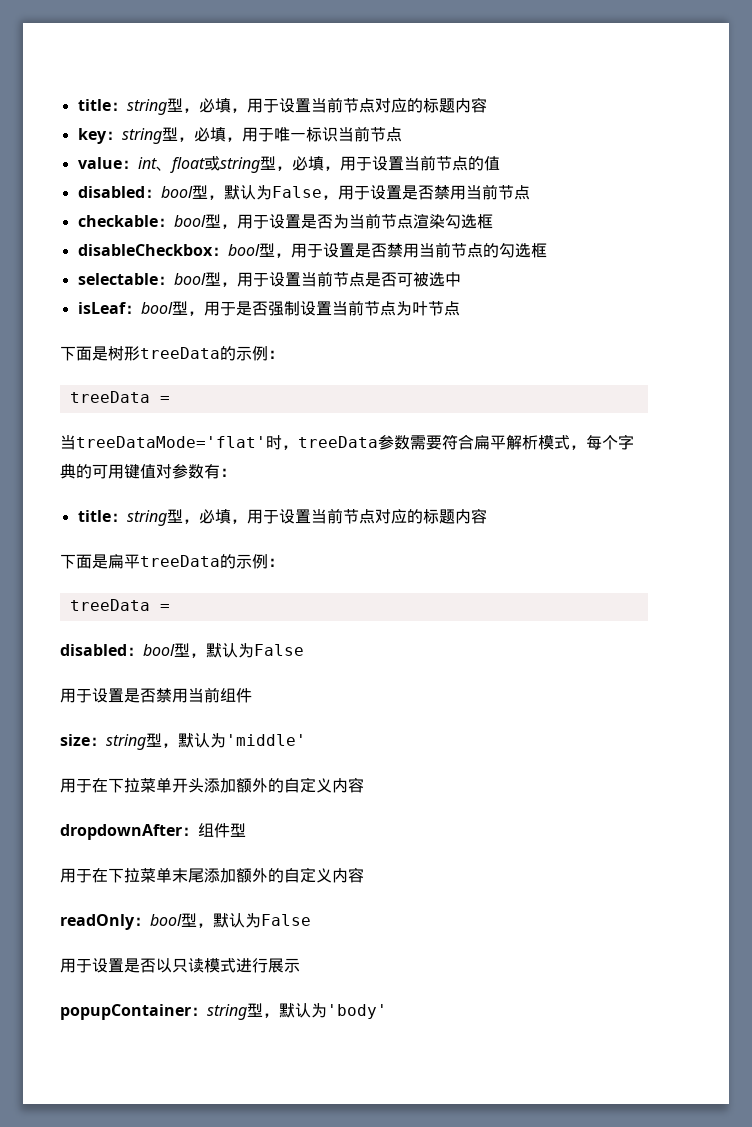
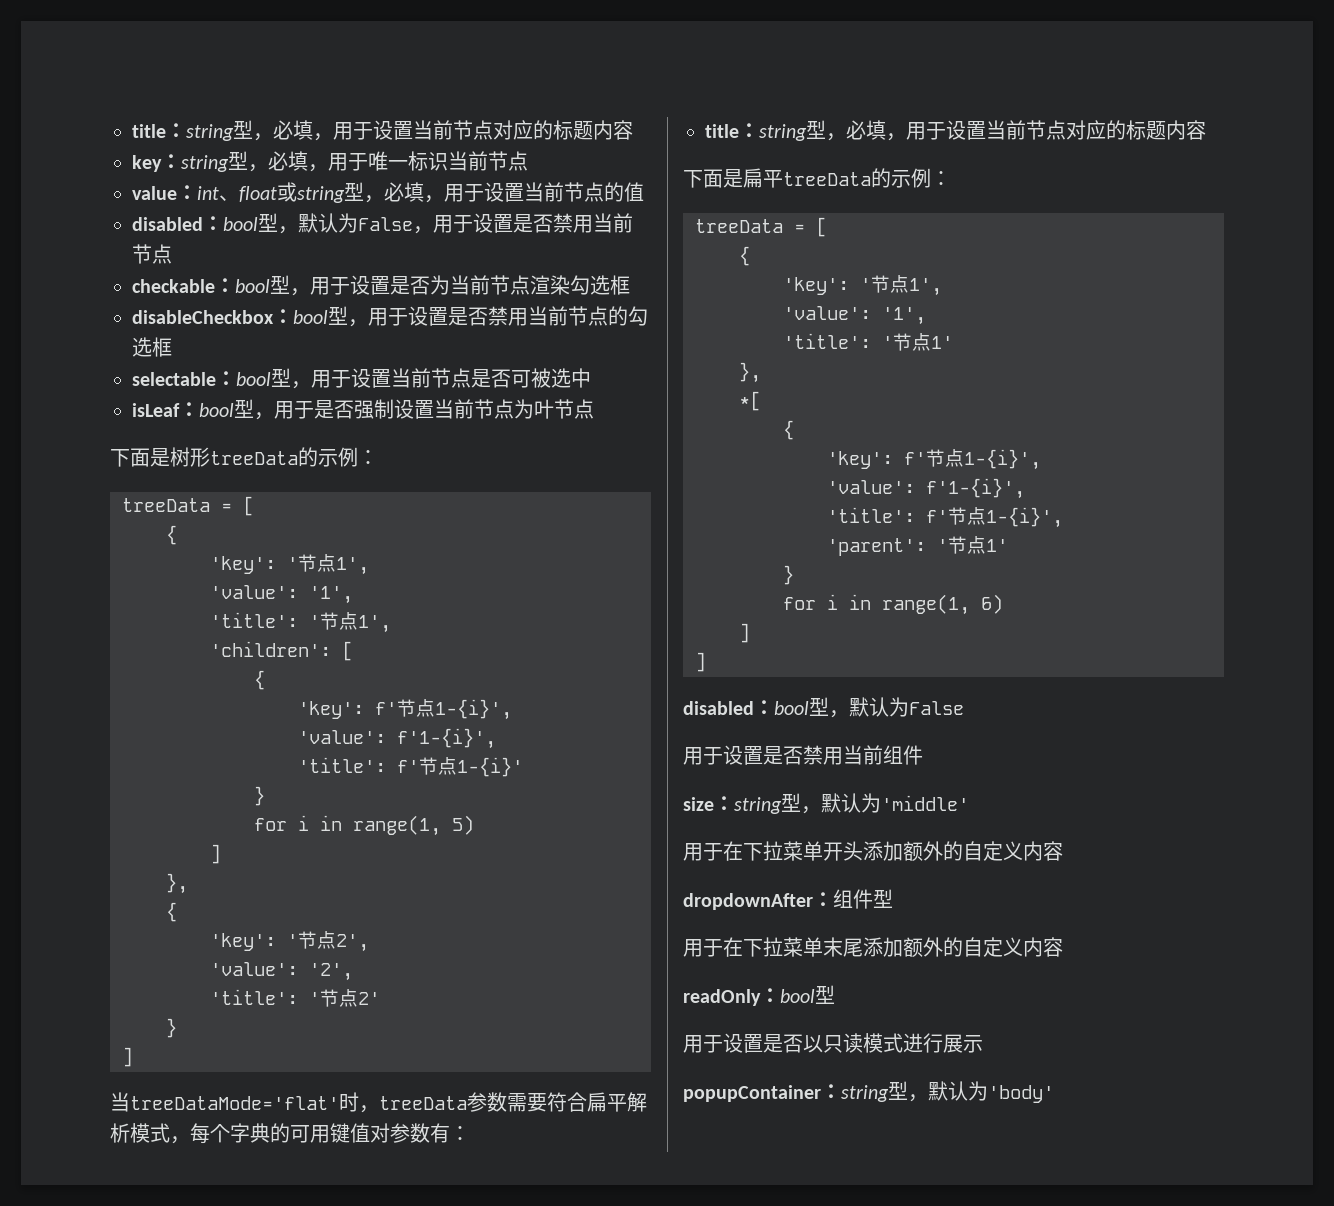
  下面是树形treeData的示例：
- treeData =
+ treeData = [
+ {
+ 'key': '节点1',
+ 'value': '1',
+ 'title': '节点1',
+ 'children': [
+ {
+ 'key': f'节点1-{i}',
+ 'value': f'1-{i}',
+ 'title': f'节点1-{i}'
+ }
+ for i in range(1, 5)
+ ]
+ },
+ {
+ 'key': '节点2',
+ 'value': '2',
+ 'title': '节点2'
+ }
+ ]
  下面是扁平treeData的示例：
- treeData =
+ treeData = [
+ {
+ 'key': '节点1',
+ 'value': '1',
+ 'title': '节点1'
+ },
+ *[
+ {
+ 'key': f'节点1-{i}',
+ 'value': f'1-{i}',
+ 'title': f'节点1-{i}',
+ 'parent': '节点1'
+ }
+ for i in range(1, 6)
+ ]
+ ]
- readOnly：bool型，默认为False
+ readOnly：bool型

